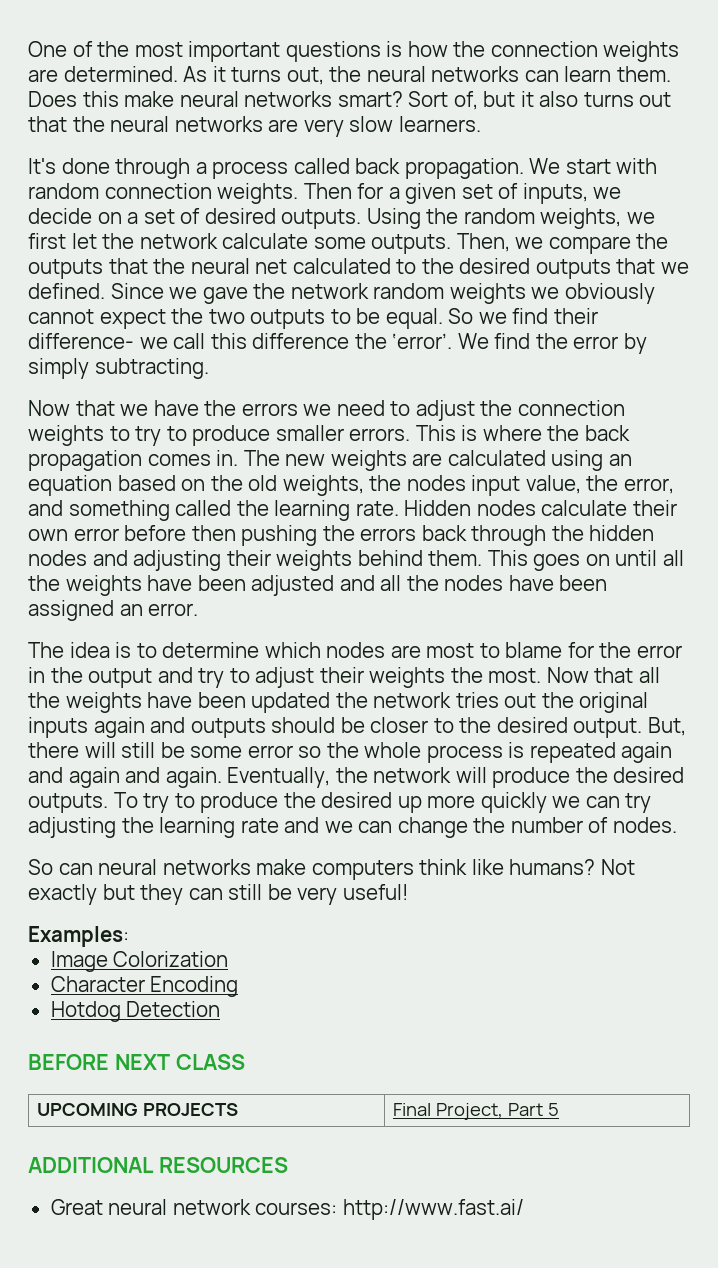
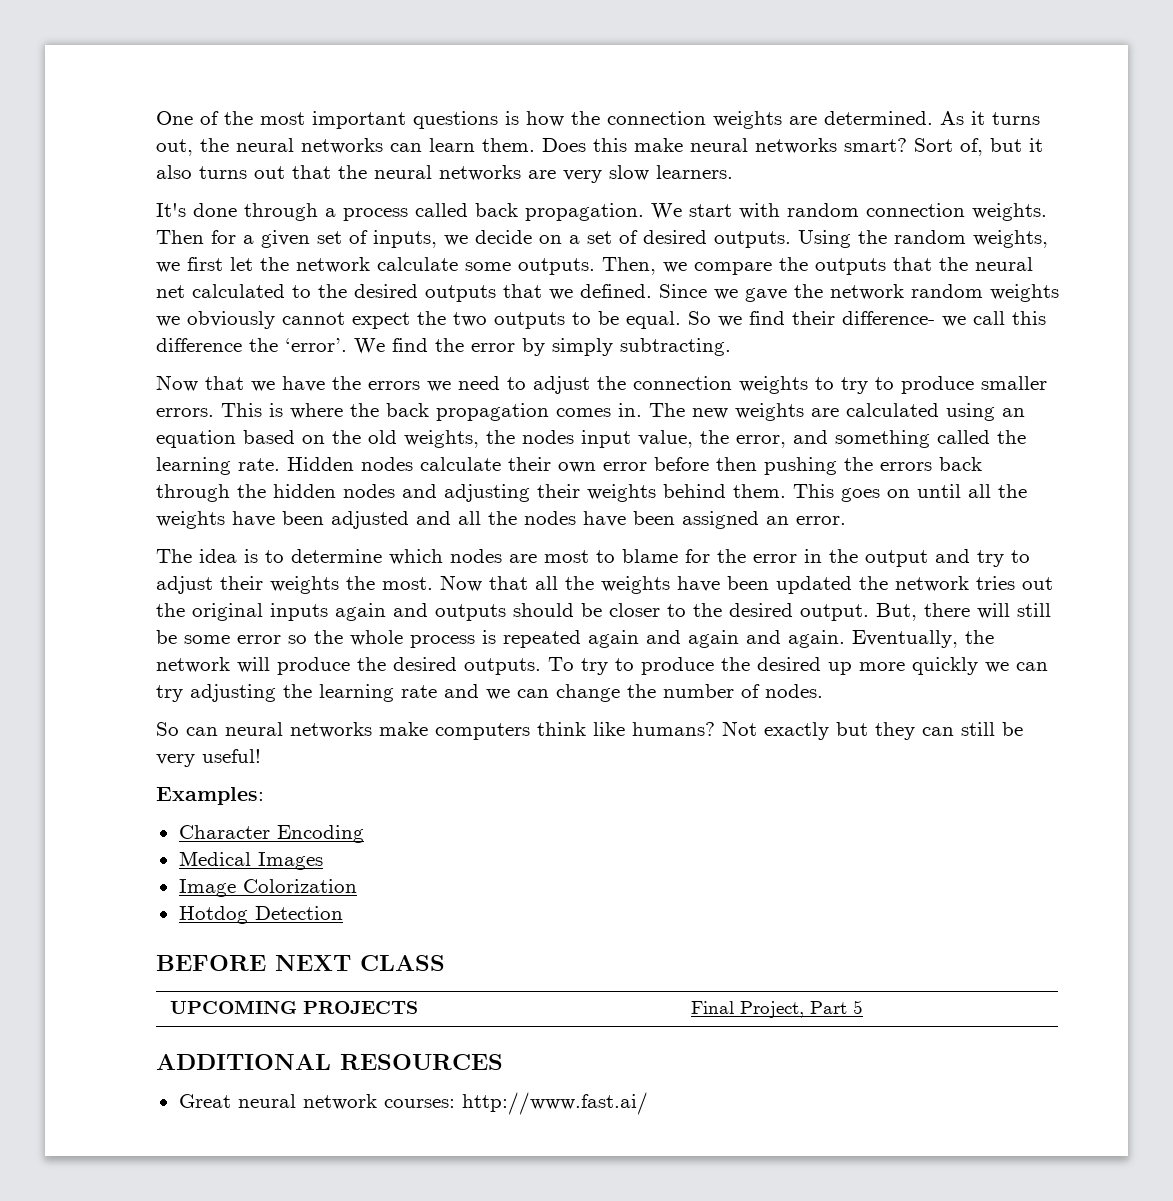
+ Character Encoding
+ Medical Images
- Character Encoding

